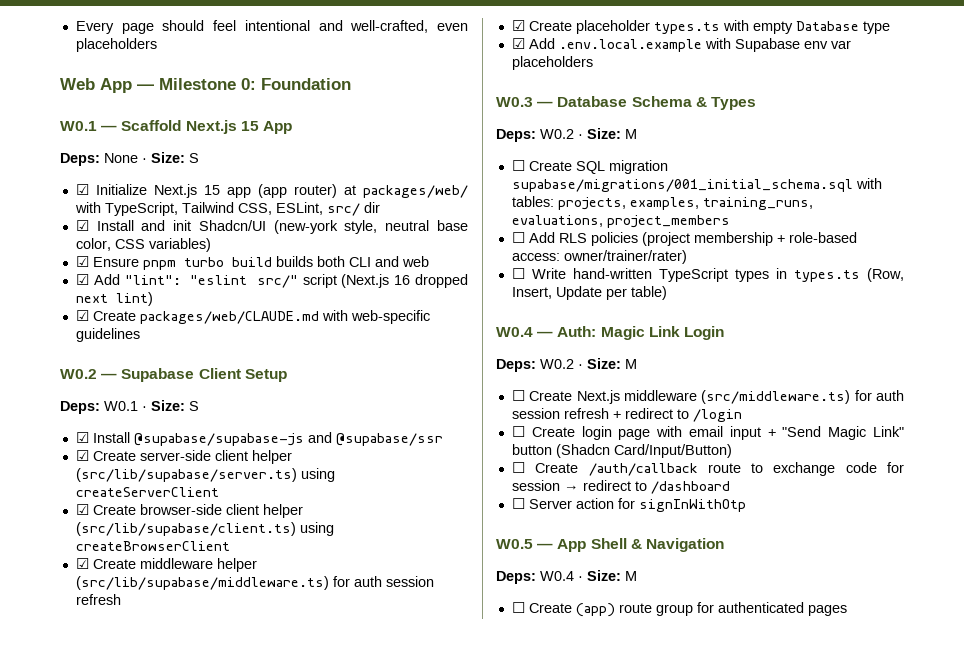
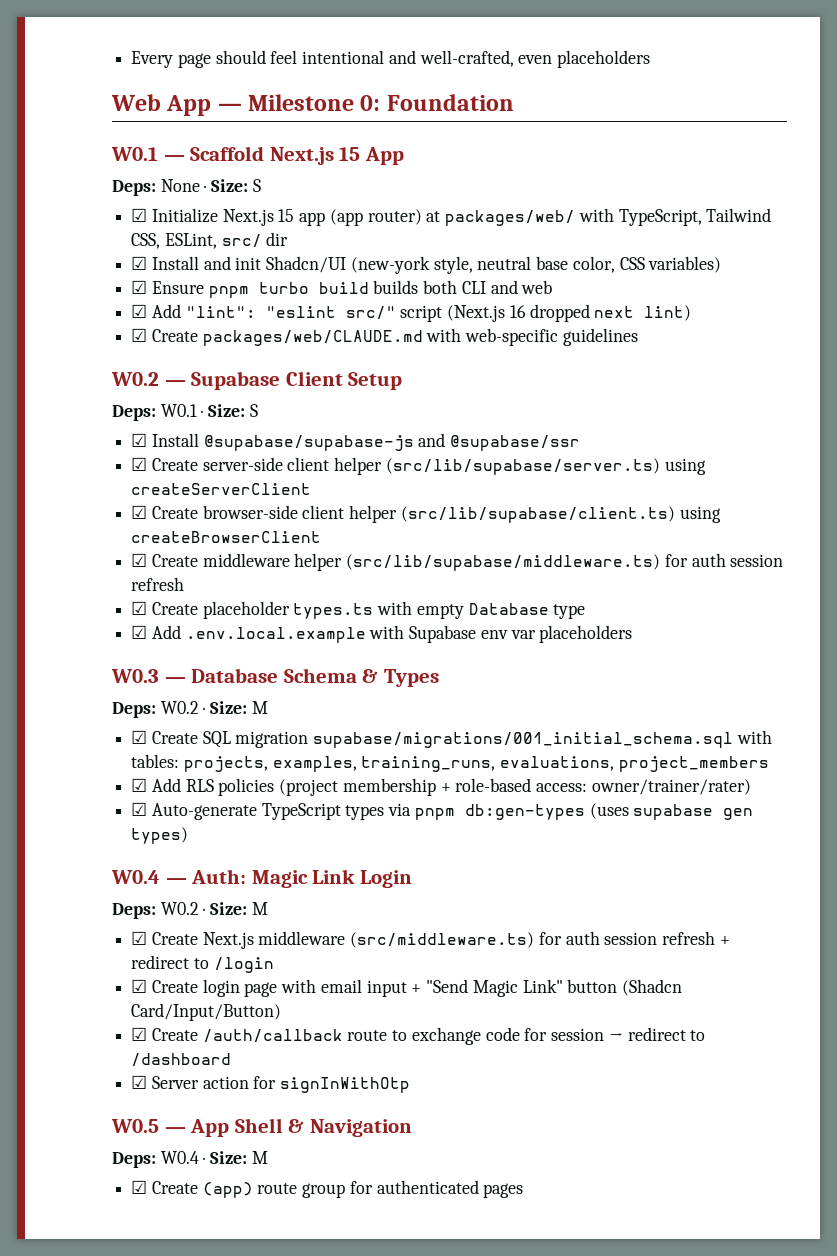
- ☐ Create SQL migration supabase/migrations/001_initial_schema.sql with tables: projects, examples, training_runs, evaluations, project_members
+ ☑ Create SQL migration supabase/migrations/001_initial_schema.sql with tables: projects, examples, training_runs, evaluations, project_members
- ☐ Add RLS policies (project membership + role-based access: owner/trainer/rater)
+ ☑ Add RLS policies (project membership + role-based access: owner/trainer/rater)
- ☐ Write hand-written TypeScript types in types.ts (Row, Insert, Update per table)
+ ☑ Auto-generate TypeScript types via pnpm db:gen-types (uses supabase gen types)
- ☐ Create Next.js middleware (src/middleware.ts) for auth session refresh + redirect to /login
+ ☑ Create Next.js middleware (src/middleware.ts) for auth session refresh + redirect to /login
- ☐ Create login page with email input + "Send Magic Link" button (Shadcn Card/Input/Button)
+ ☑ Create login page with email input + "Send Magic Link" button (Shadcn Card/Input/Button)
- ☐ Create /auth/callback route to exchange code for session → redirect to /dashboard
+ ☑ Create /auth/callback route to exchange code for session → redirect to /dashboard
- ☐ Server action for signInWithOtp
+ ☑ Server action for signInWithOtp
- ☐ Create (app) route group for authenticated pages
+ ☑ Create (app) route group for authenticated pages

